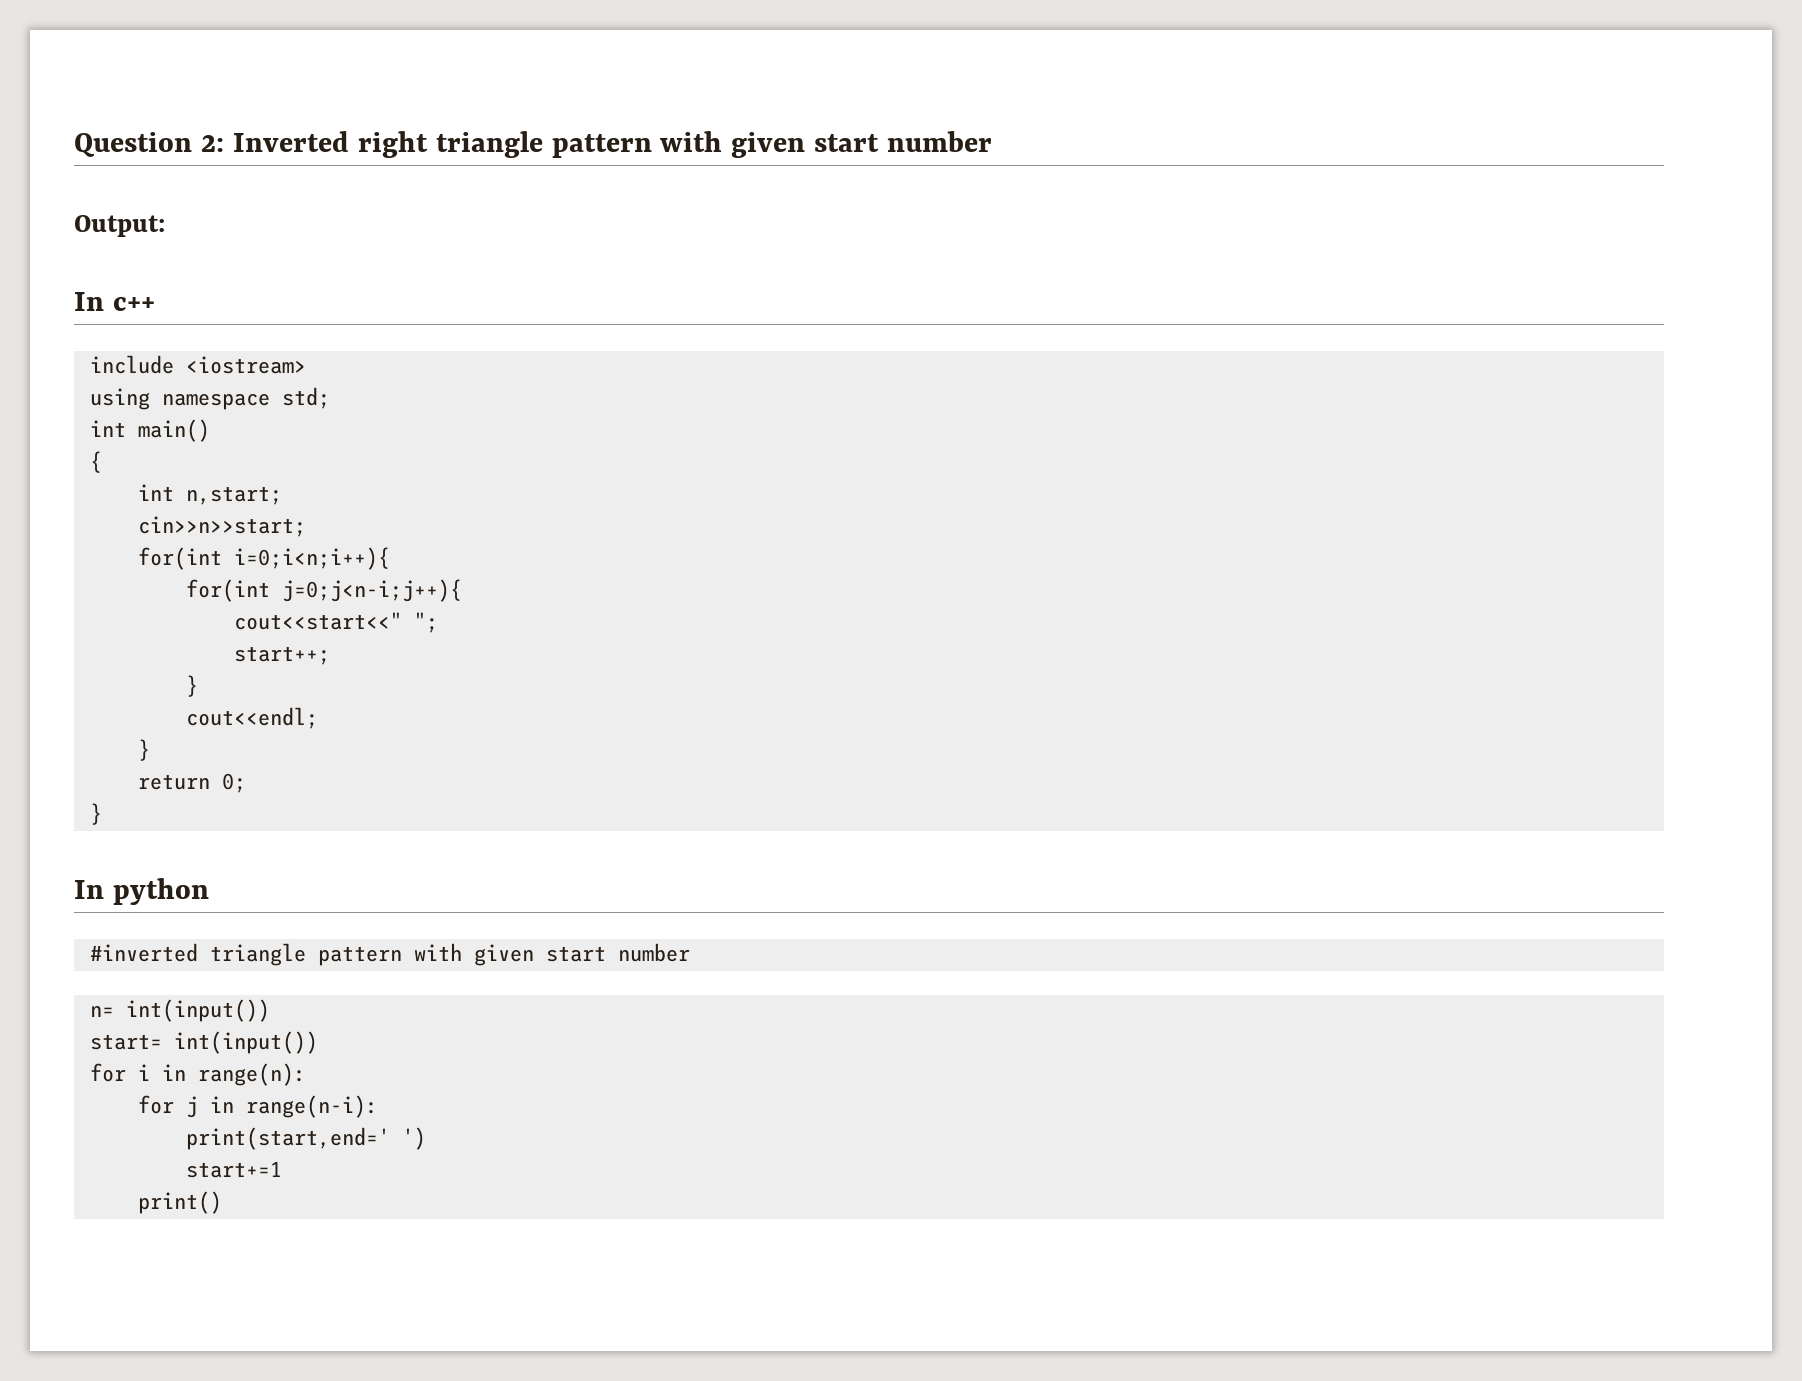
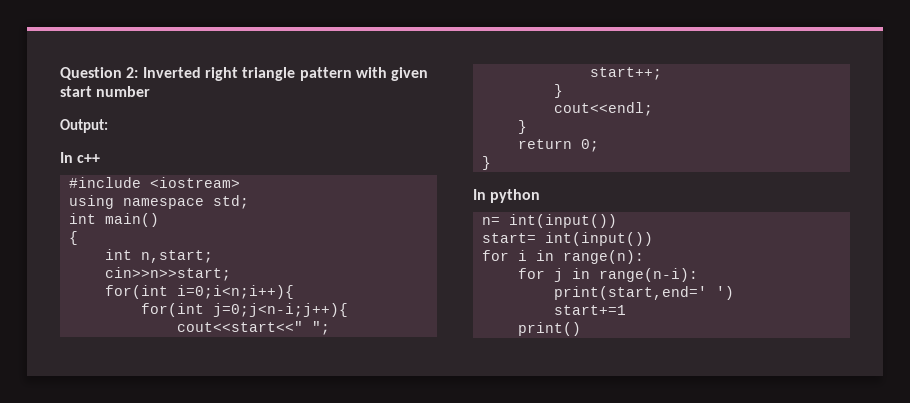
- include <iostream>
+ #include <iostream>
- #inverted triangle pattern with given start number

